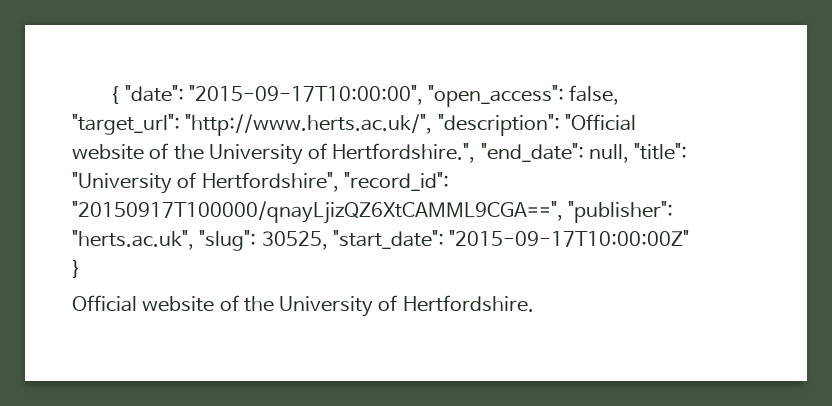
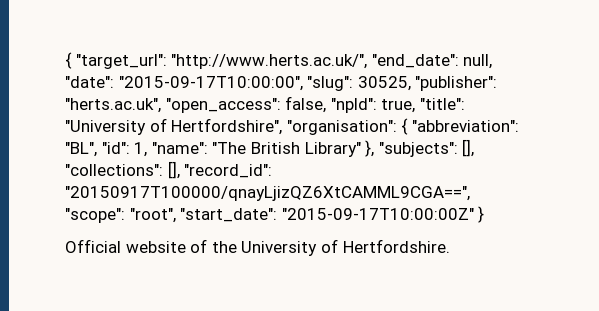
- { "date": "2015-09-17T10:00:00", "open_access": false, "target_url": "http://www.herts.ac.uk/", "description": "Official website of the University of Hertfordshire.", "end_date": null, "title": "University of Hertfordshire", "record_id": "20150917T100000/qnayLjizQZ6XtCAMML9CGA==", "publisher": "herts.ac.uk", "slug": 30525, "start_date": "2015-09-17T10:00:00Z" }
+ { "target_url": "http://www.herts.ac.uk/", "end_date": null, "date": "2015-09-17T10:00:00", "slug": 30525, "publisher": "herts.ac.uk", "open_access": false, "npld": true, "title": "University of Hertfordshire", "organisation": { "abbreviation": "BL", "id": 1, "name": "The British Library" }, "subjects": [], "collections": [], "record_id": "20150917T100000/qnayLjizQZ6XtCAMML9CGA==", "scope": "root", "start_date": "2015-09-17T10:00:00Z" }

